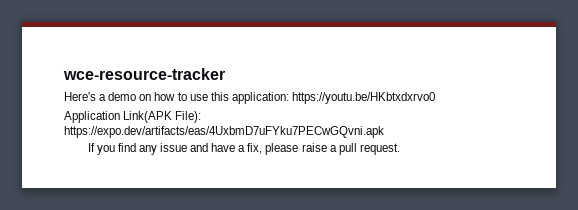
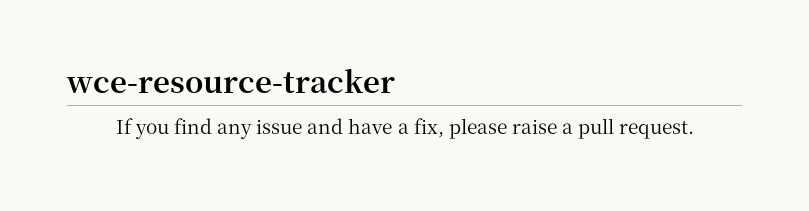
- Here's a demo on how to use this application: https://youtu.be/HKbtxdxrvo0
- Application Link(APK File): https://expo.dev/artifacts/eas/4UxbmD7uFYku7PECwGQvni.apk

